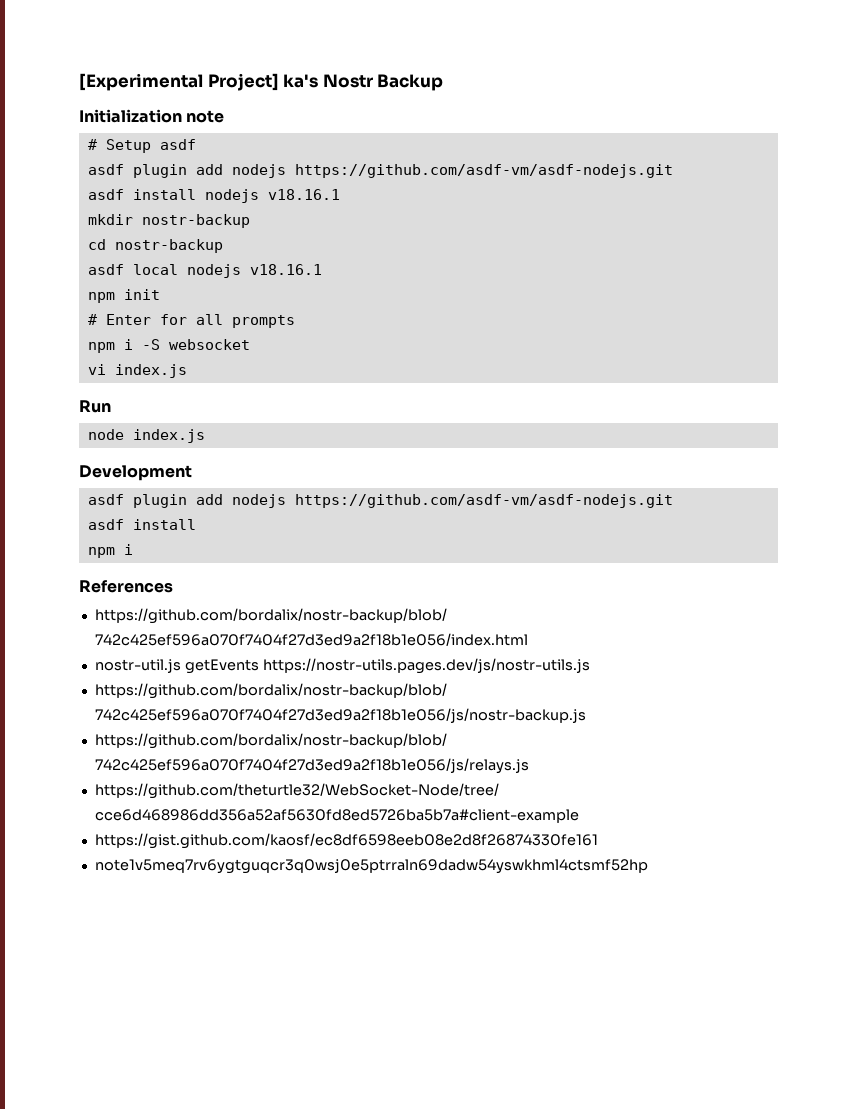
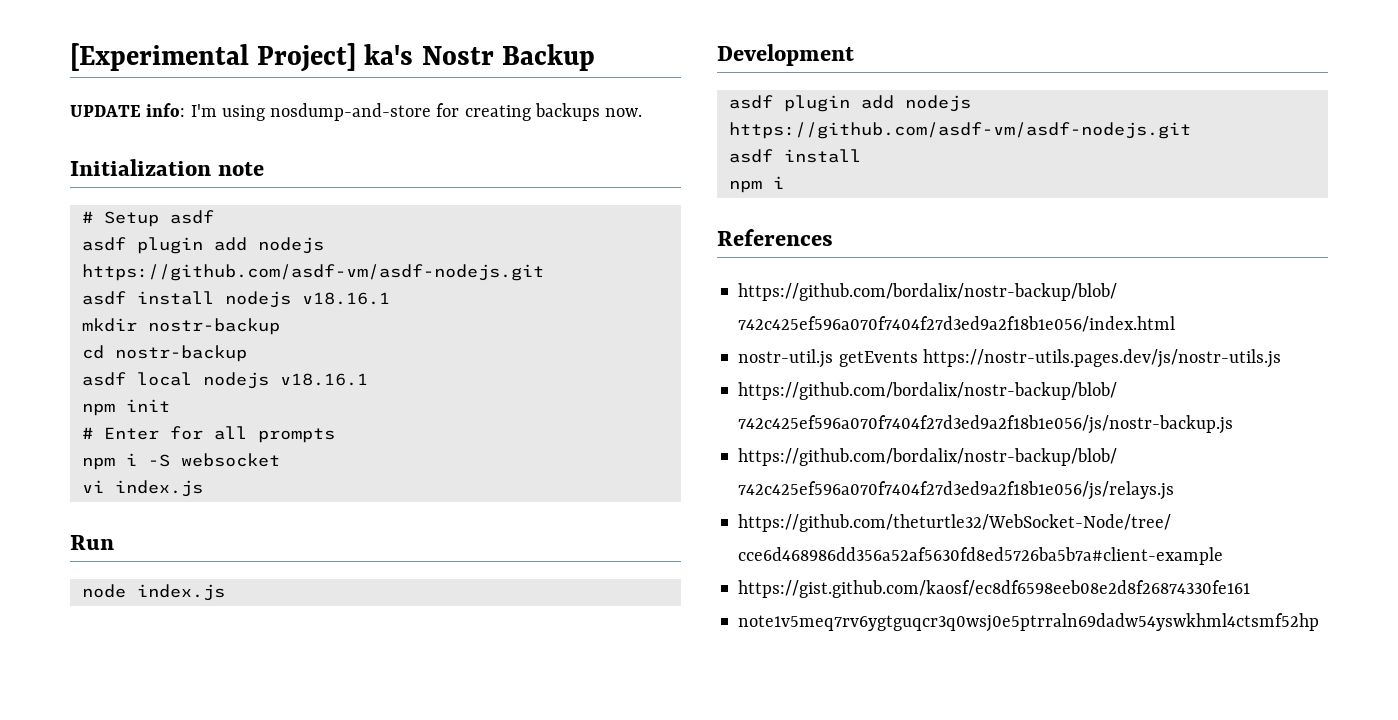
+ UPDATE info: I'm using nosdump-and-store for creating backups now.

